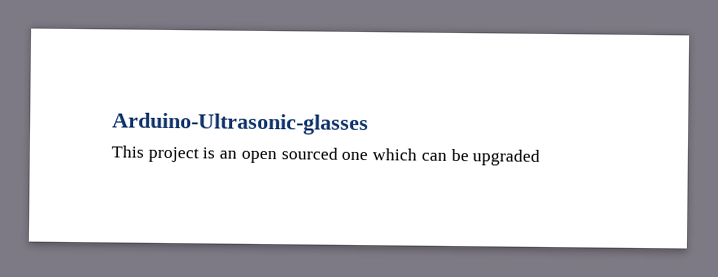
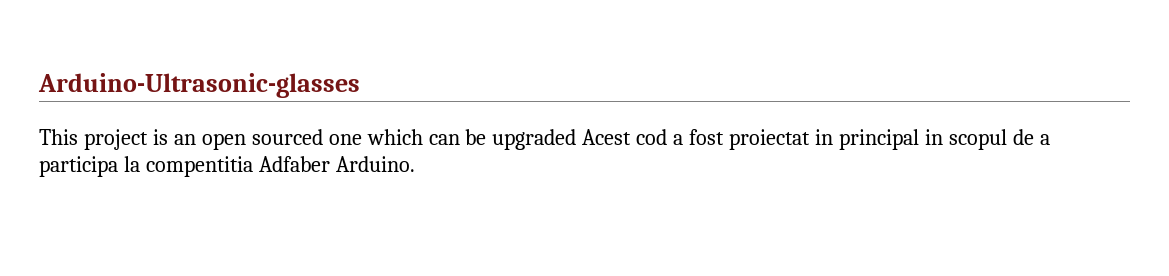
- This project is an open sourced one which can be upgraded
+ This project is an open sourced one which can be upgraded Acest cod a fost proiectat in principal in scopul de a participa la compentitia Adfaber Arduino.

